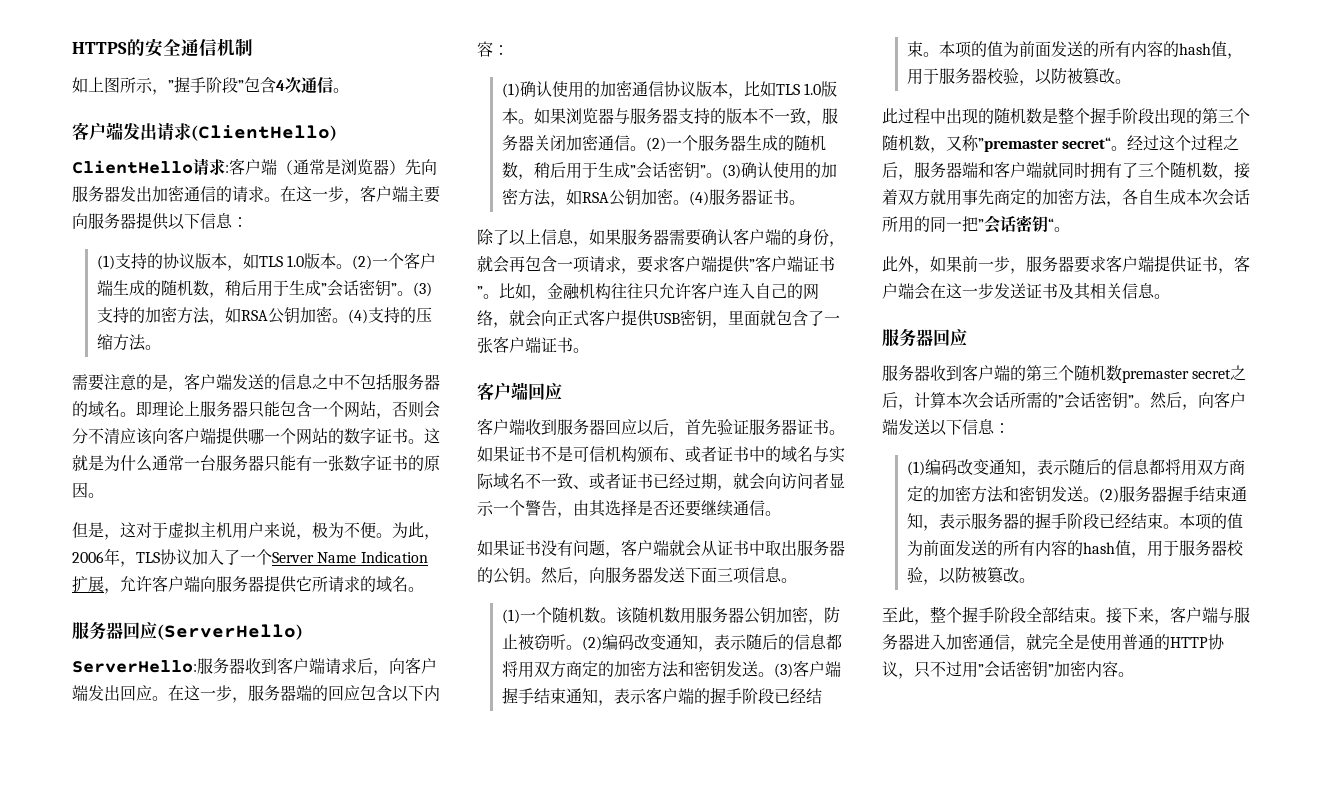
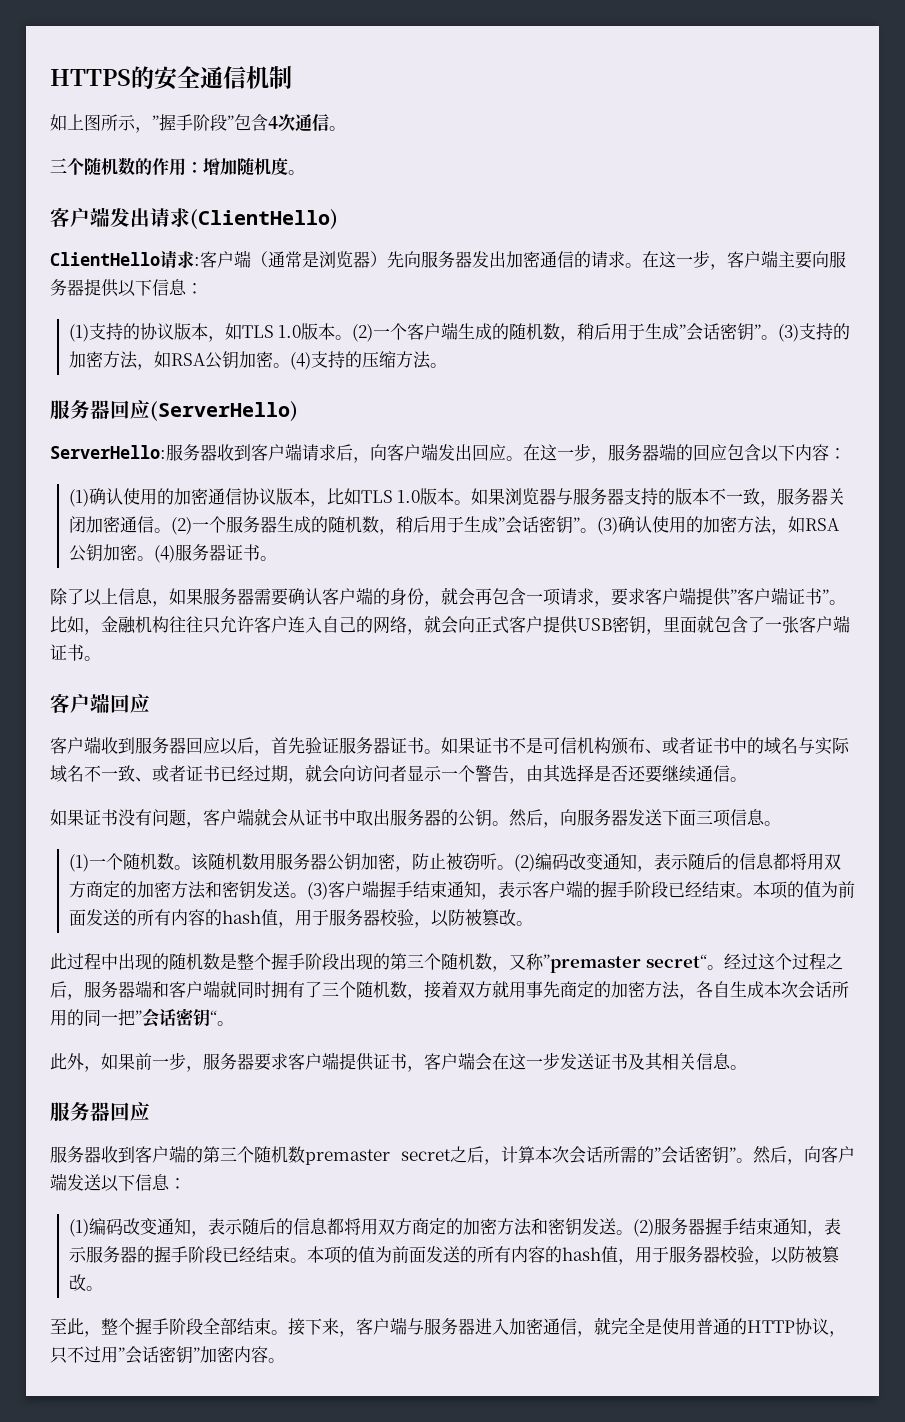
+ 三个随机数的作用：增加随机度。
- 需要注意的是，客户端发送的信息之中不包括服务器的域名。即理论上服务器只能包含一个网站，否则会分不清应该向客户端提供哪一个网站的数字证书。这就是为什么通常一台服务器只能有一张数字证书的原因。
- 但是，这对于虚拟主机用户来说，极为不便。为此，2006年，TLS协议加入了一个Server Name Indication扩展，允许客户端向服务器提供它所请求的域名。

